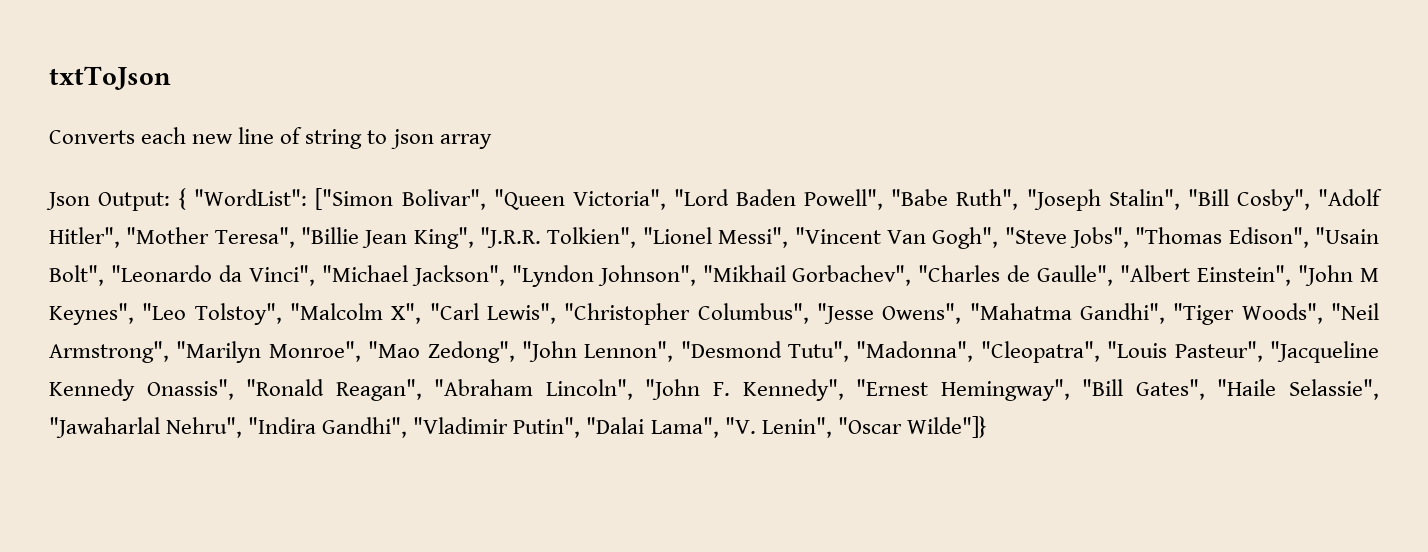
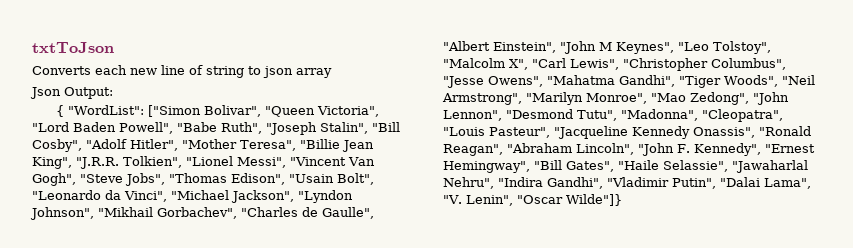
- Json Output: { "WordList":
+ Json Output:
+ { "WordList":

